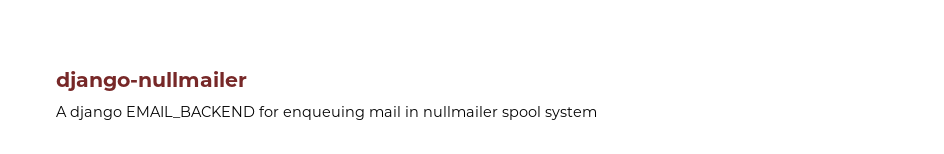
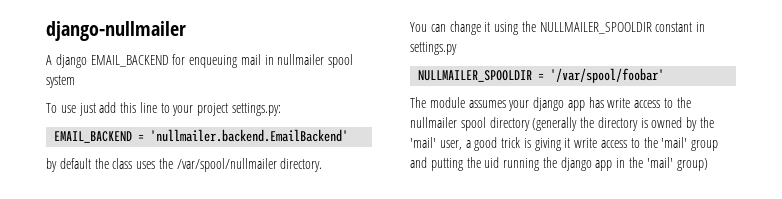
+ To use just add this line to your project settings.py:
+ EMAIL_BACKEND = 'nullmailer.backend.EmailBackend'
+ by default the class uses the /var/spool/nullmailer directory.
+ You can change it using the NULLMAILER_SPOOLDIR constant in settings.py
+ NULLMAILER_SPOOLDIR = '/var/spool/foobar'
+ The module assumes your django app has write access to the nullmailer spool directory (generally the directory is owned by the 'mail' user, a good trick is giving it write access to the 'mail' group and putting the uid running the django app in the 'mail' group)

